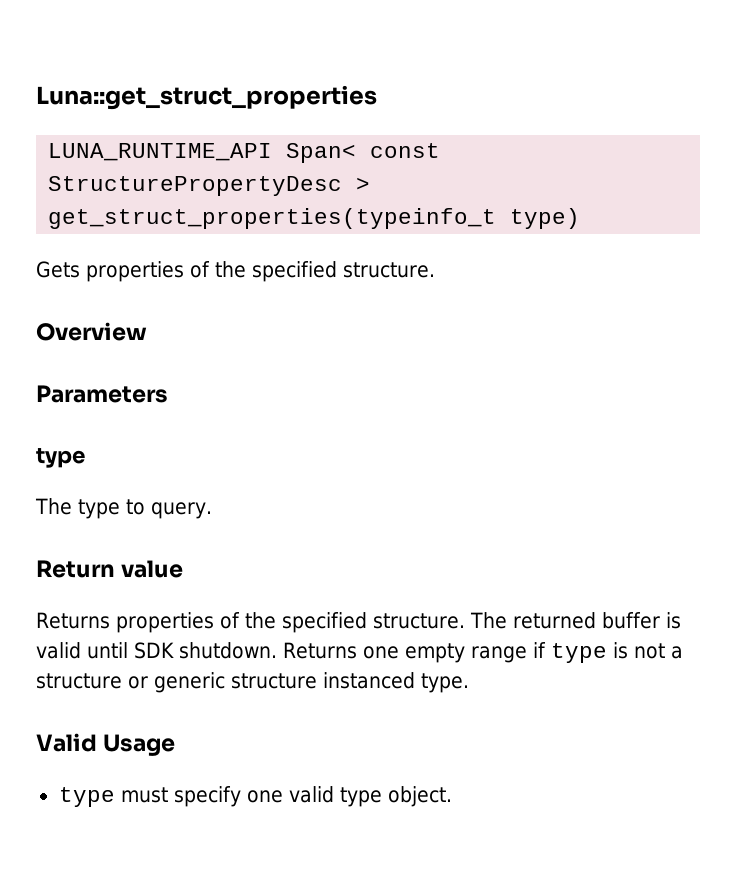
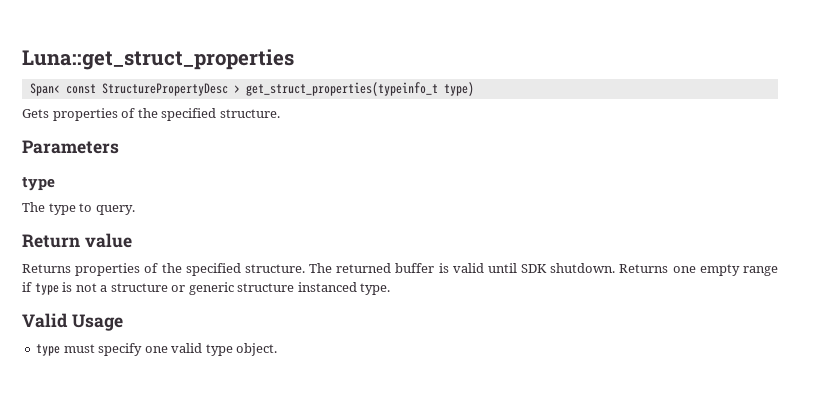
- LUNA_RUNTIME_API Span< const StructurePropertyDesc > get_struct_properties(typeinfo_t type)
+ Span< const StructurePropertyDesc > get_struct_properties(typeinfo_t type)
- Overview

